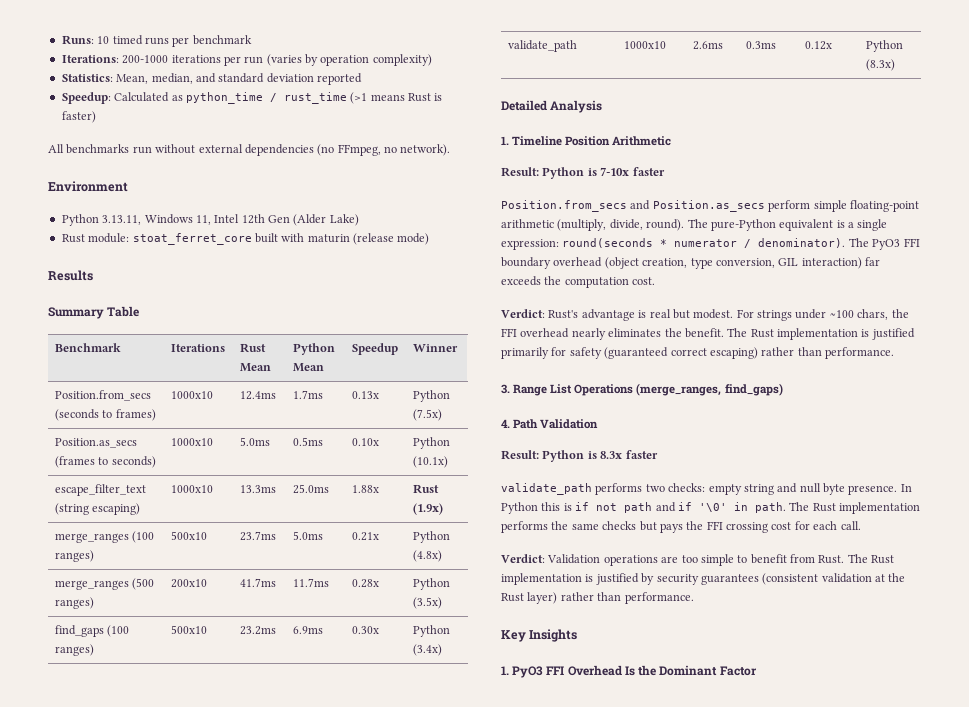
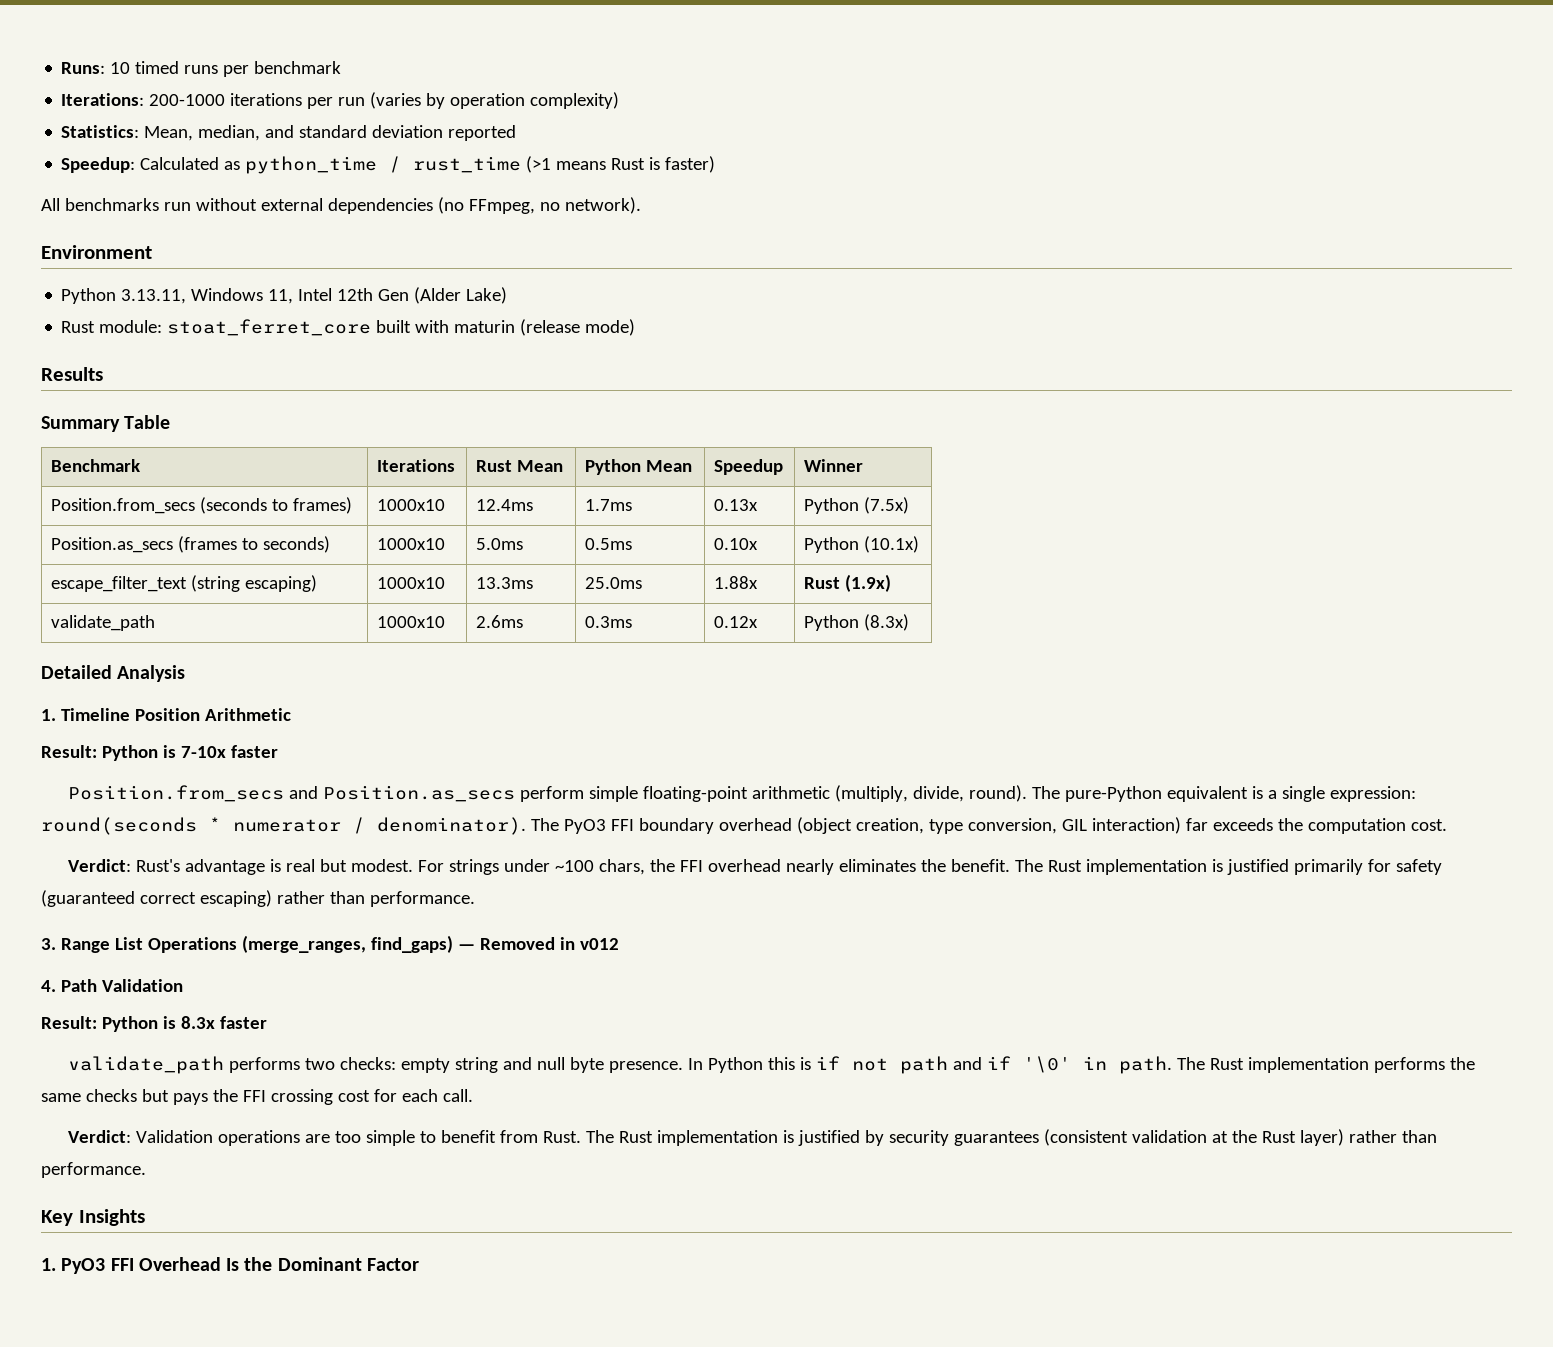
- merge_ranges (100 ranges) | 500x10 | 23.7ms | 5.0ms | 0.21x | Python (4.8x)
- merge_ranges (500 ranges) | 200x10 | 41.7ms | 11.7ms | 0.28x | Python (3.5x)
- find_gaps (100 ranges) | 500x10 | 23.2ms | 6.9ms | 0.30x | Python (3.4x)
- 3. Range List Operations (merge_ranges, find_gaps)
+ 3. Range List Operations (merge_ranges, find_gaps) — Removed in v012

